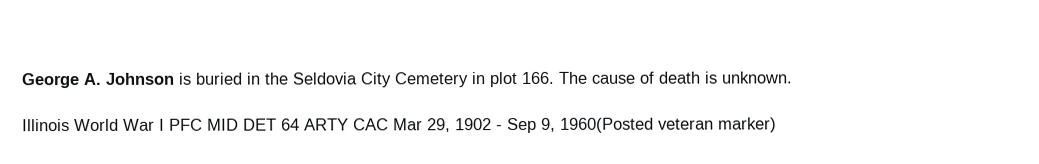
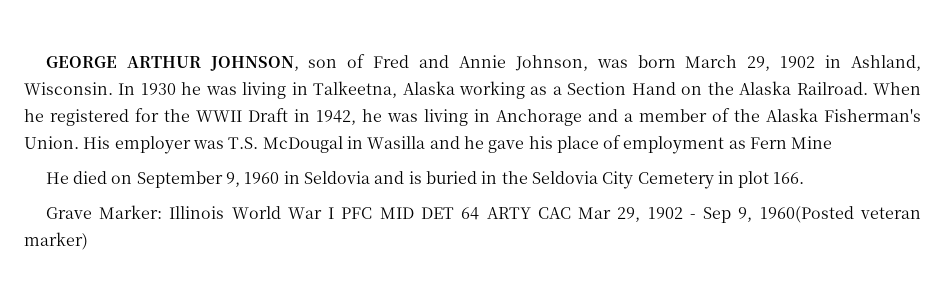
- George A. Johnson is buried in the Seldovia City Cemetery in plot 166. The cause of death is unknown.
- Illinois World War I PFC MID DET 64 ARTY CAC Mar 29, 1902 - Sep 9, 1960(Posted veteran marker)
+ GEORGE ARTHUR JOHNSON, son of Fred and Annie Johnson, was born March 29, 1902 in Ashland, Wisconsin. In 1930 he was living in Talkeetna, Alaska working as a Section Hand on the Alaska Railroad. When he registered for the WWII Draft in 1942, he was living in Anchorage and a member of the Alaska Fisherman's Union. His employer was T.S. McDougal in Wasilla and he gave his place of employment as Fern Mine
+ He died on September 9, 1960 in Seldovia and is buried in the Seldovia City Cemetery in plot 166.
+ Grave Marker: Illinois World War I PFC MID DET 64 ARTY CAC Mar 29, 1902 - Sep 9, 1960(Posted veteran marker)

